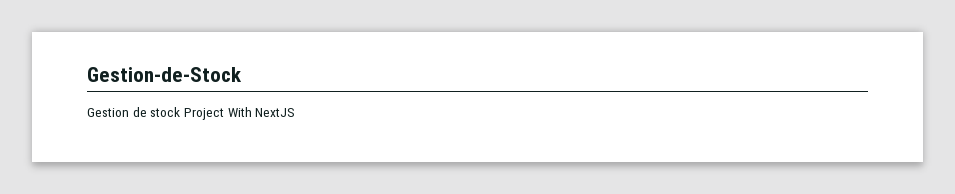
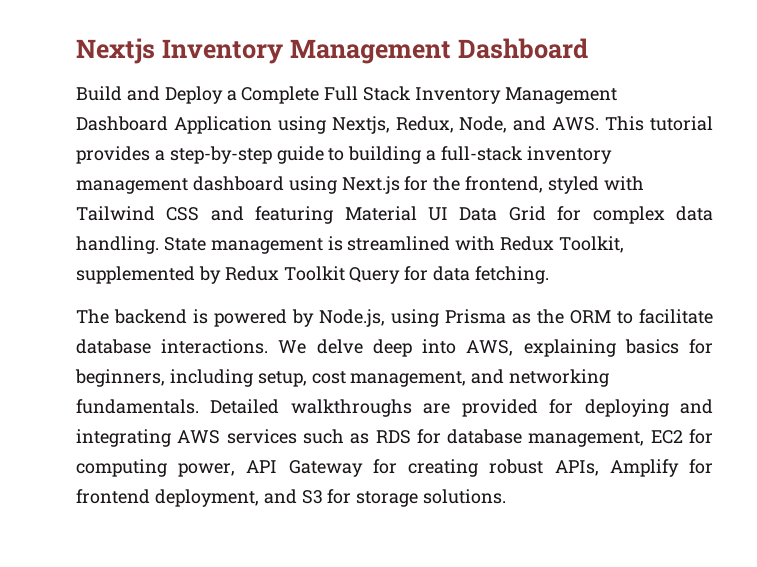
- Gestion-de-Stock
- Gestion de stock Project With NextJS
+ Nextjs Inventory Management Dashboard
+ Build and Deploy a Complete Full Stack Inventory Management Dashboard Application using Nextjs, Redux, Node, and AWS. This tutorial provides a step-by-step guide to building a full-stack inventory management dashboard using Next.js for the frontend, styled with Tailwind CSS and featuring Material UI Data Grid for complex data handling. State management is streamlined with Redux Toolkit, supplemented by Redux Toolkit Query for data fetching.
+ The backend is powered by Node.js, using Prisma as the ORM to facilitate database interactions. We delve deep into AWS, explaining basics for beginners, including setup, cost management, and networking fundamentals. Detailed walkthroughs are provided for deploying and integrating AWS services such as RDS for database management, EC2 for computing power, API Gateway for creating robust APIs, Amplify for frontend deployment, and S3 for storage solutions.

